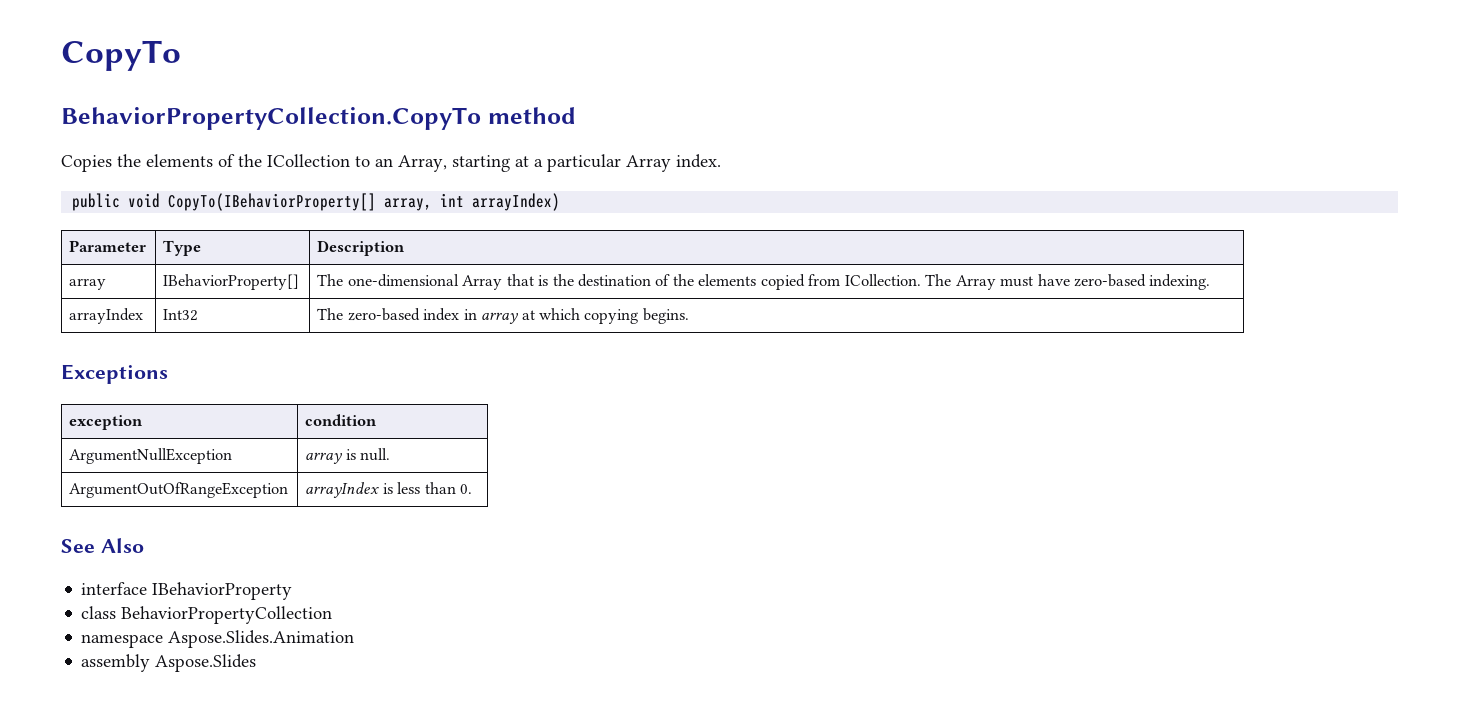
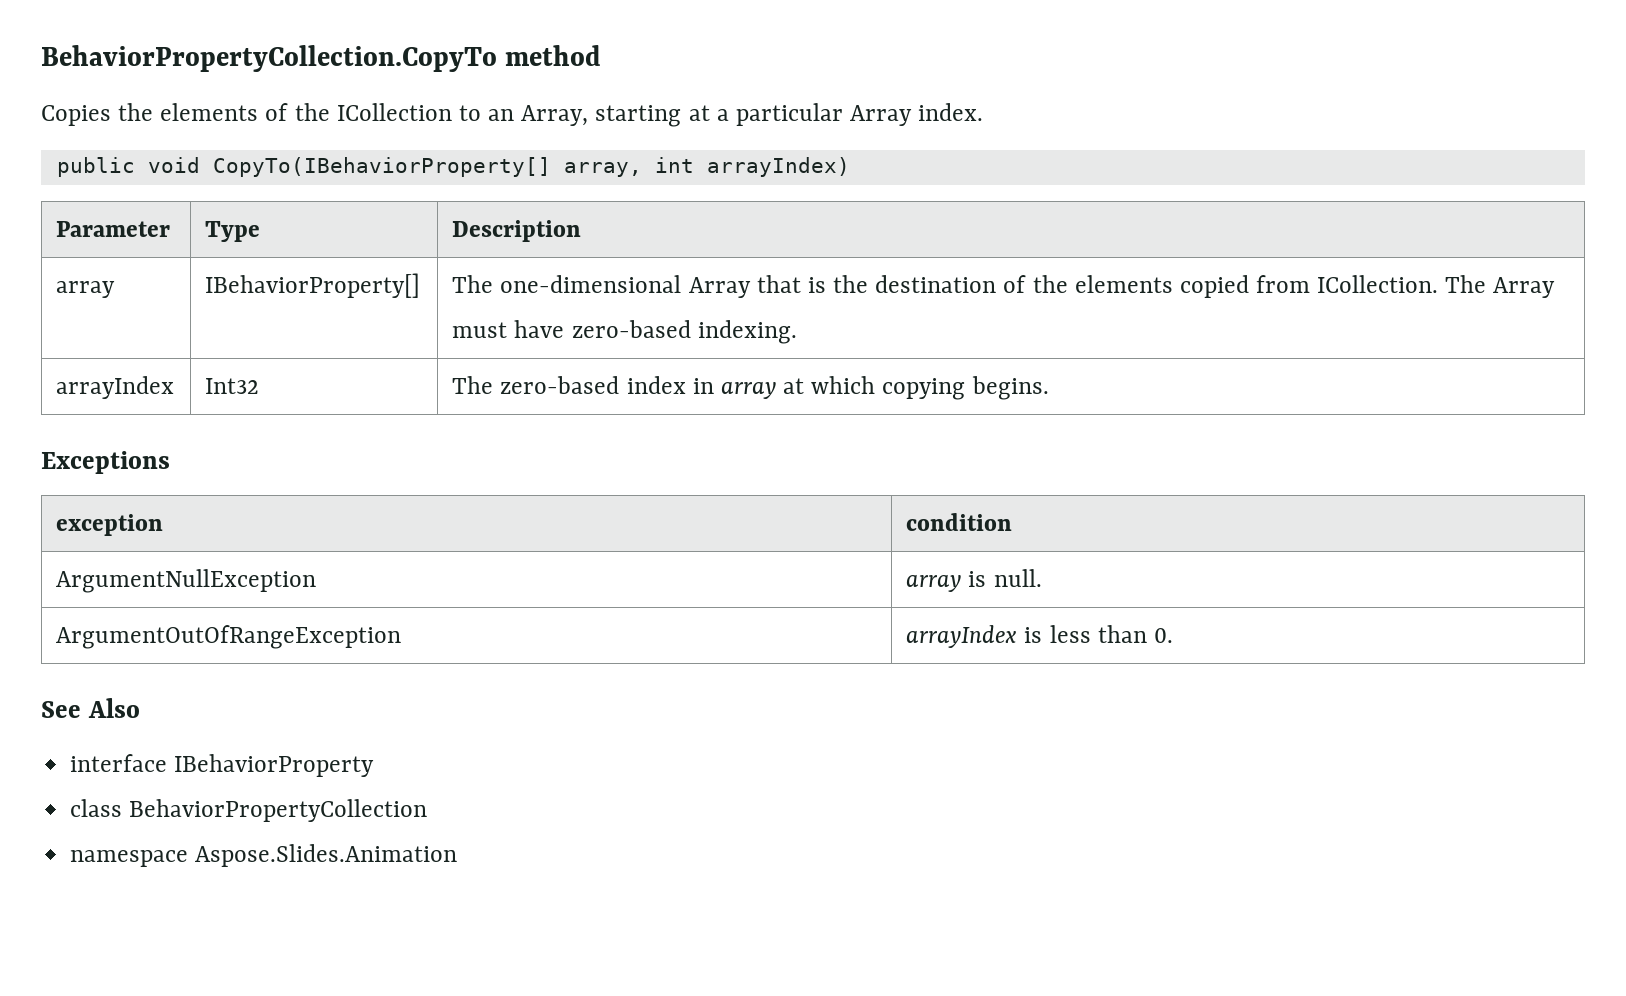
- CopyTo
- assembly Aspose.Slides

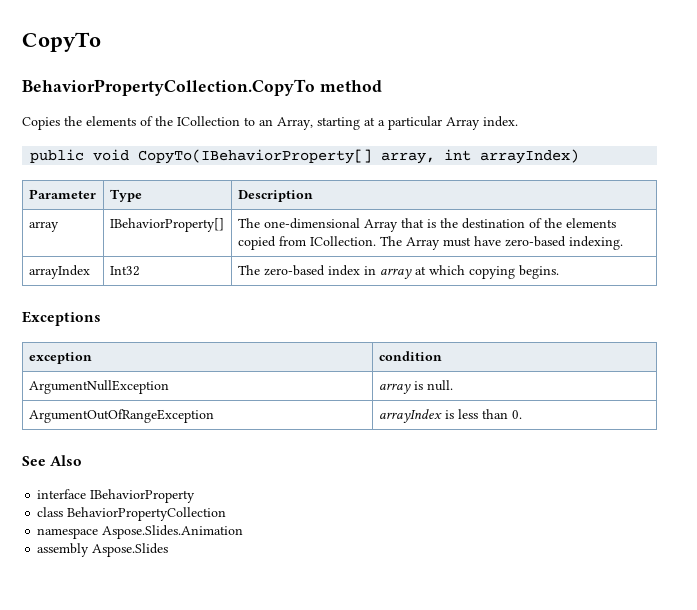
+ CopyTo
+ assembly Aspose.Slides

